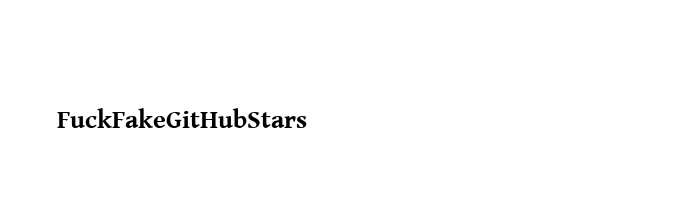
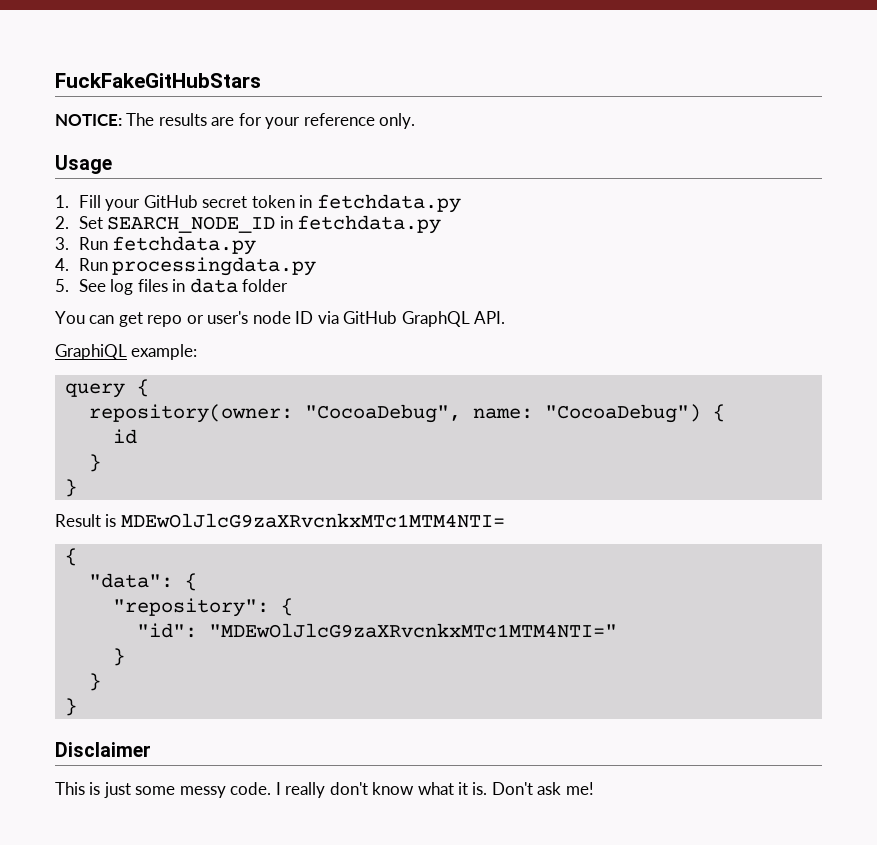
+ NOTICE: The results are for your reference only.
+ Usage
+ 1. Fill your GitHub secret token in fetchdata.py
+ 2. Set SEARCH_NODE_ID in fetchdata.py
+ 3. Run fetchdata.py
+ 4. Run processingdata.py
+ 5. See log files in data folder
+ You can get repo or user's node ID via GitHub GraphQL API.
+ GraphiQL example:
+ query {
+ repository(owner: "CocoaDebug", name: "CocoaDebug") {
+ id
+ }
+ }
+ Result is MDEwOlJlcG9zaXRvcnkxMTc1MTM4NTI=
+ {
+ "data": {
+ "repository": {
+ "id": "MDEwOlJlcG9zaXRvcnkxMTc1MTM4NTI="
+ }
+ }
+ }
+ Disclaimer
+ This is just some messy code. I really don't know what it is. Don't ask me!

